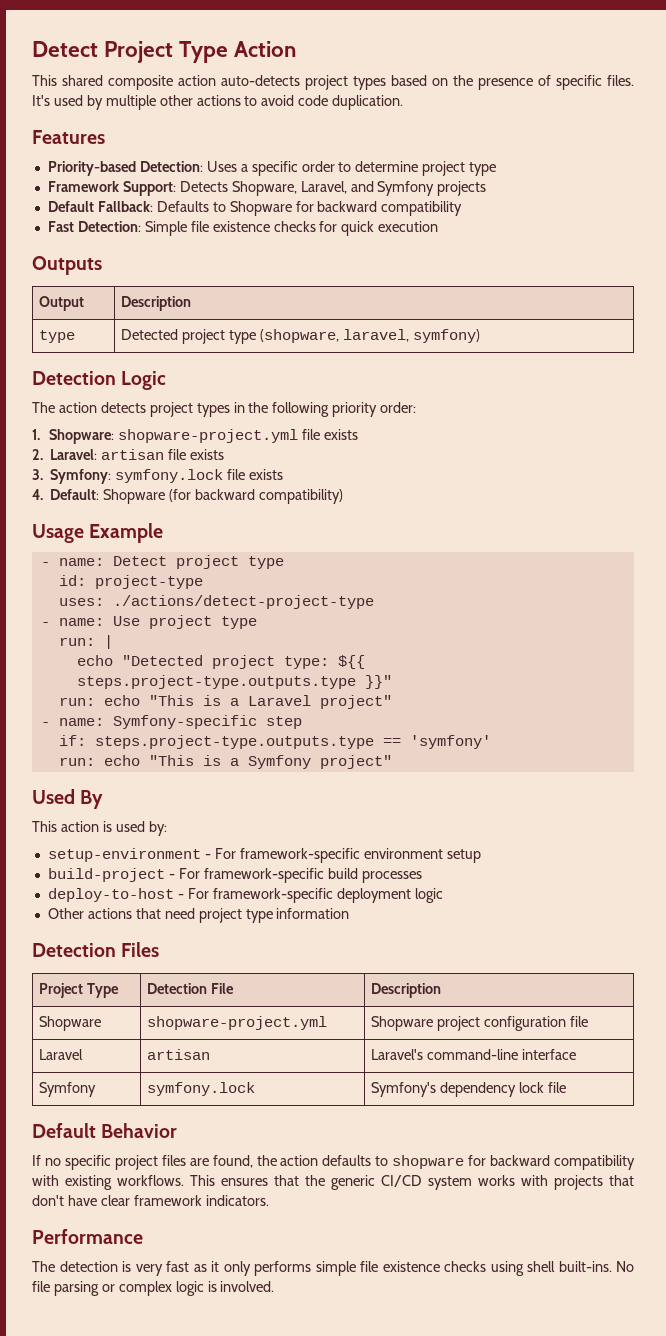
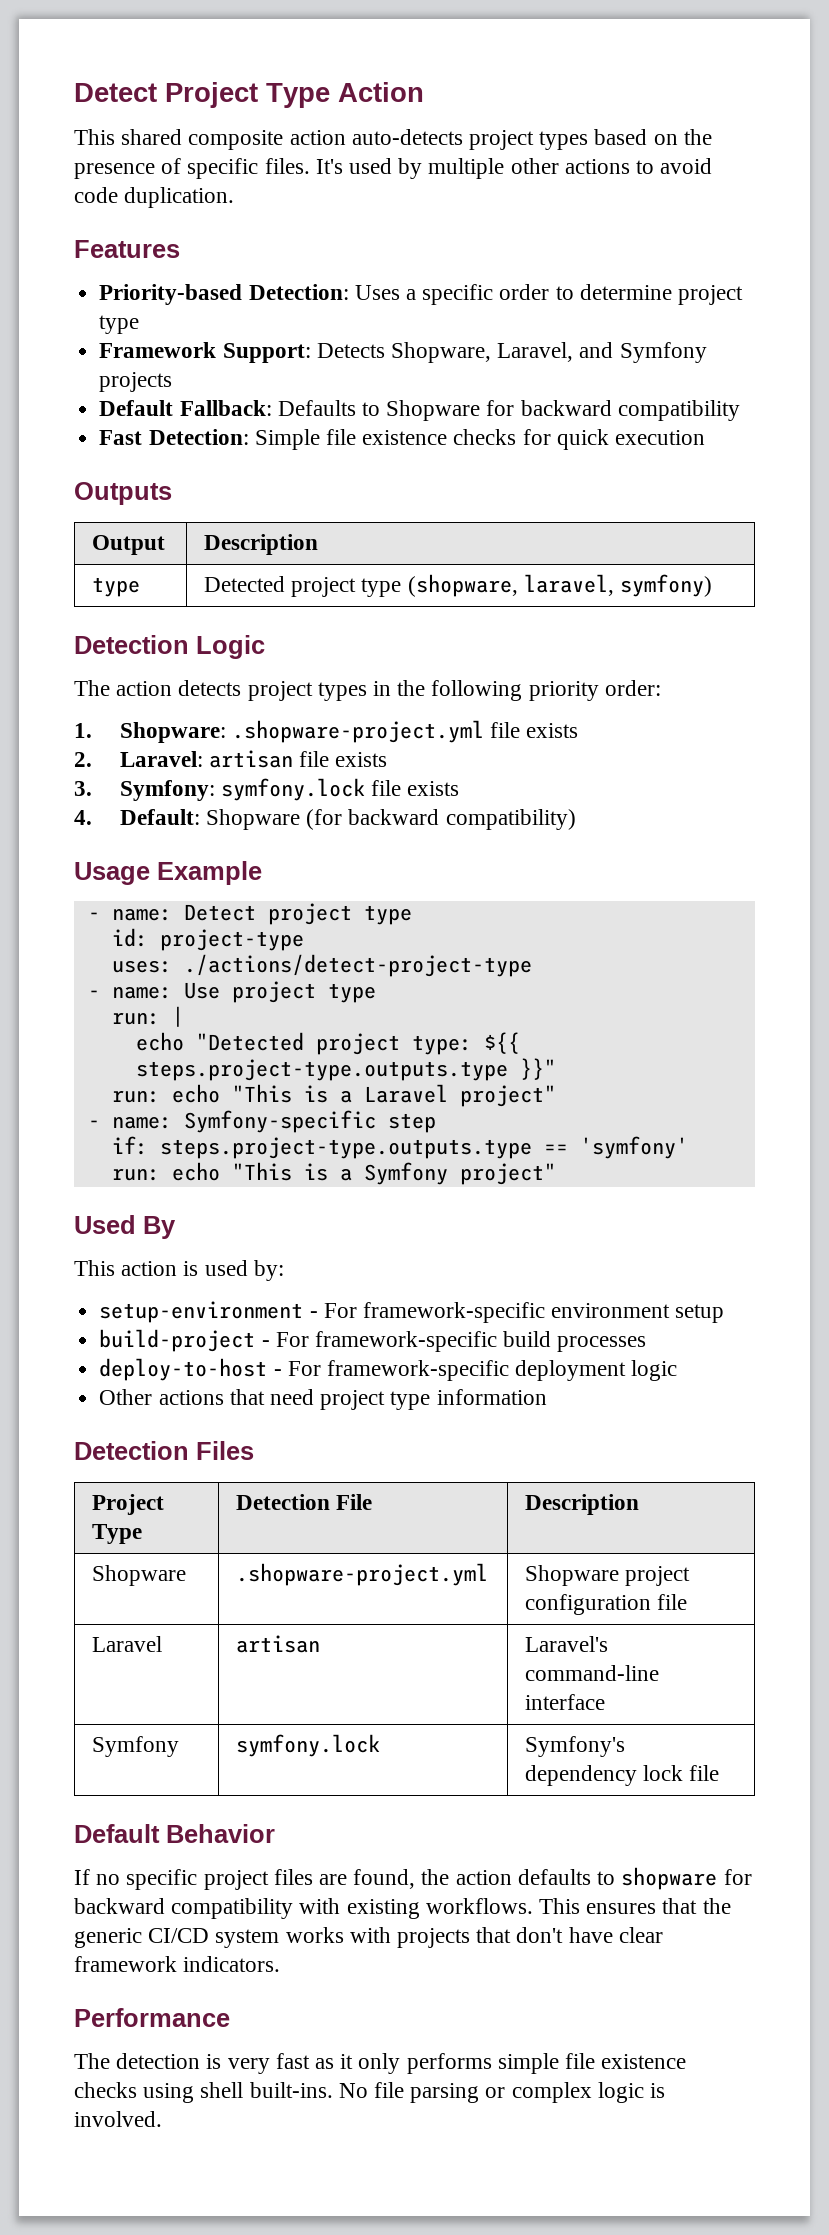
- 1. Shopware: shopware-project.yml file exists
+ 1. Shopware: .shopware-project.yml file exists
- Shopware | shopware-project.yml | Shopware project configuration file
+ Shopware | .shopware-project.yml | Shopware project configuration file

